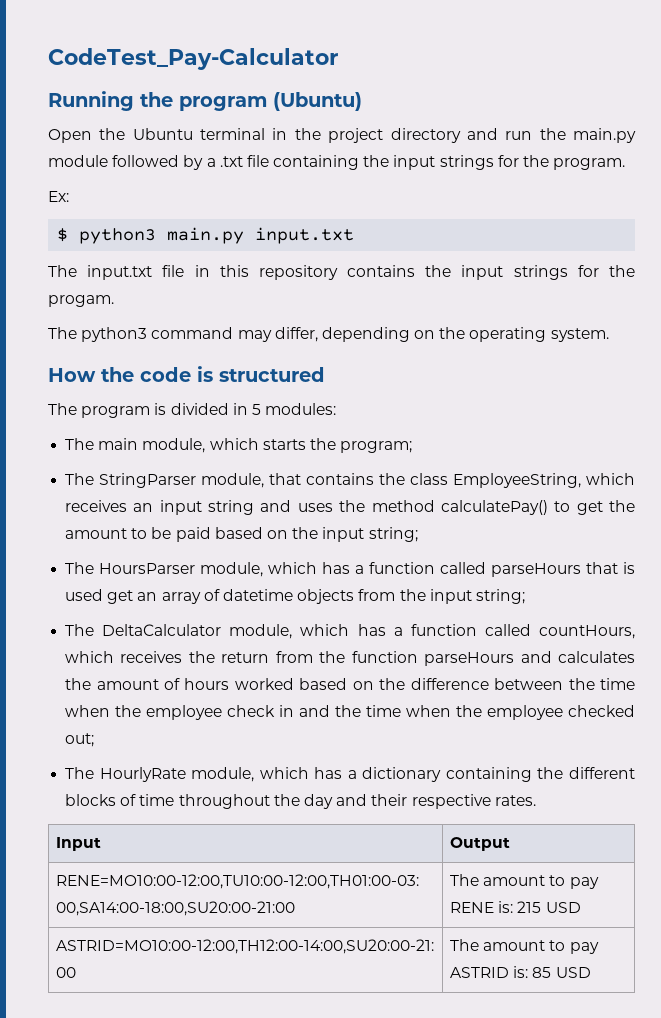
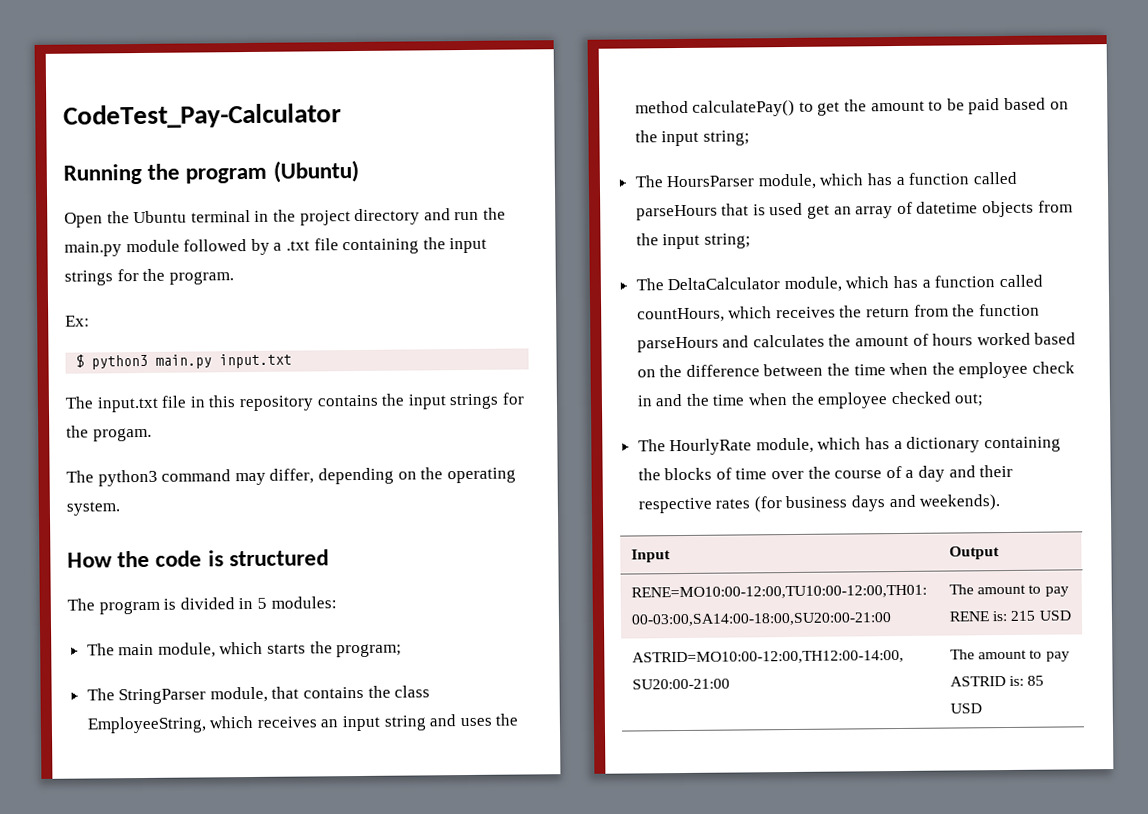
- The HourlyRate module, which has a dictionary containing the different blocks of time throughout the day and their respective rates.
+ The HourlyRate module, which has a dictionary containing the blocks of time over the course of a day and their respective rates (for business days and weekends).

